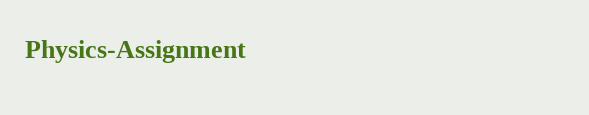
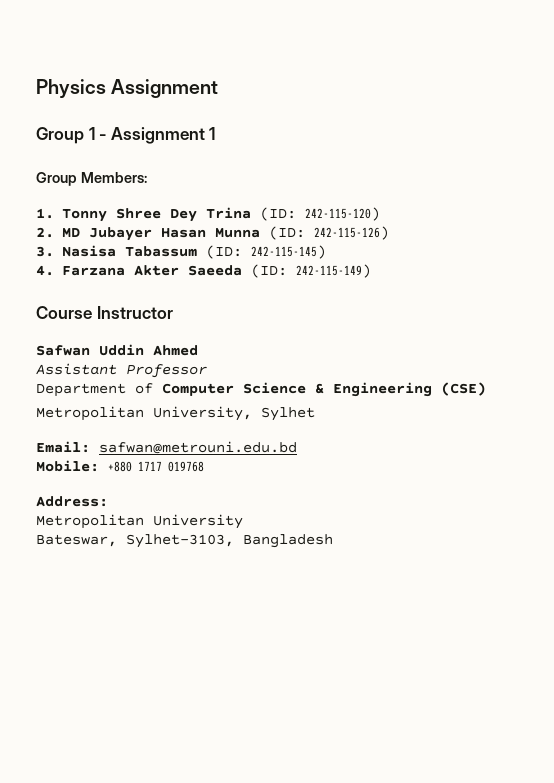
- Physics-Assignment
+ Physics Assignment
+ Group 1 - Assignment 1
+ Group Members:
+ 1. Tonny Shree Dey Trina (ID: 242-115-120)
+ 2. MD Jubayer Hasan Munna (ID: 242-115-126)
+ 3. Nasisa Tabassum (ID: 242-115-145)
+ 4. Farzana Akter Saeeda (ID: 242-115-149)
+ Course Instructor
+ Safwan Uddin Ahmed
+ Assistant Professor
+ Department of Computer Science & Engineering (CSE)
+ Metropolitan University, Sylhet
+ Email: safwan@metrouni.edu.bd
+ Mobile: +880 1717 019768
+ Address:
+ Metropolitan University
+ Bateswar, Sylhet-3103, Bangladesh

